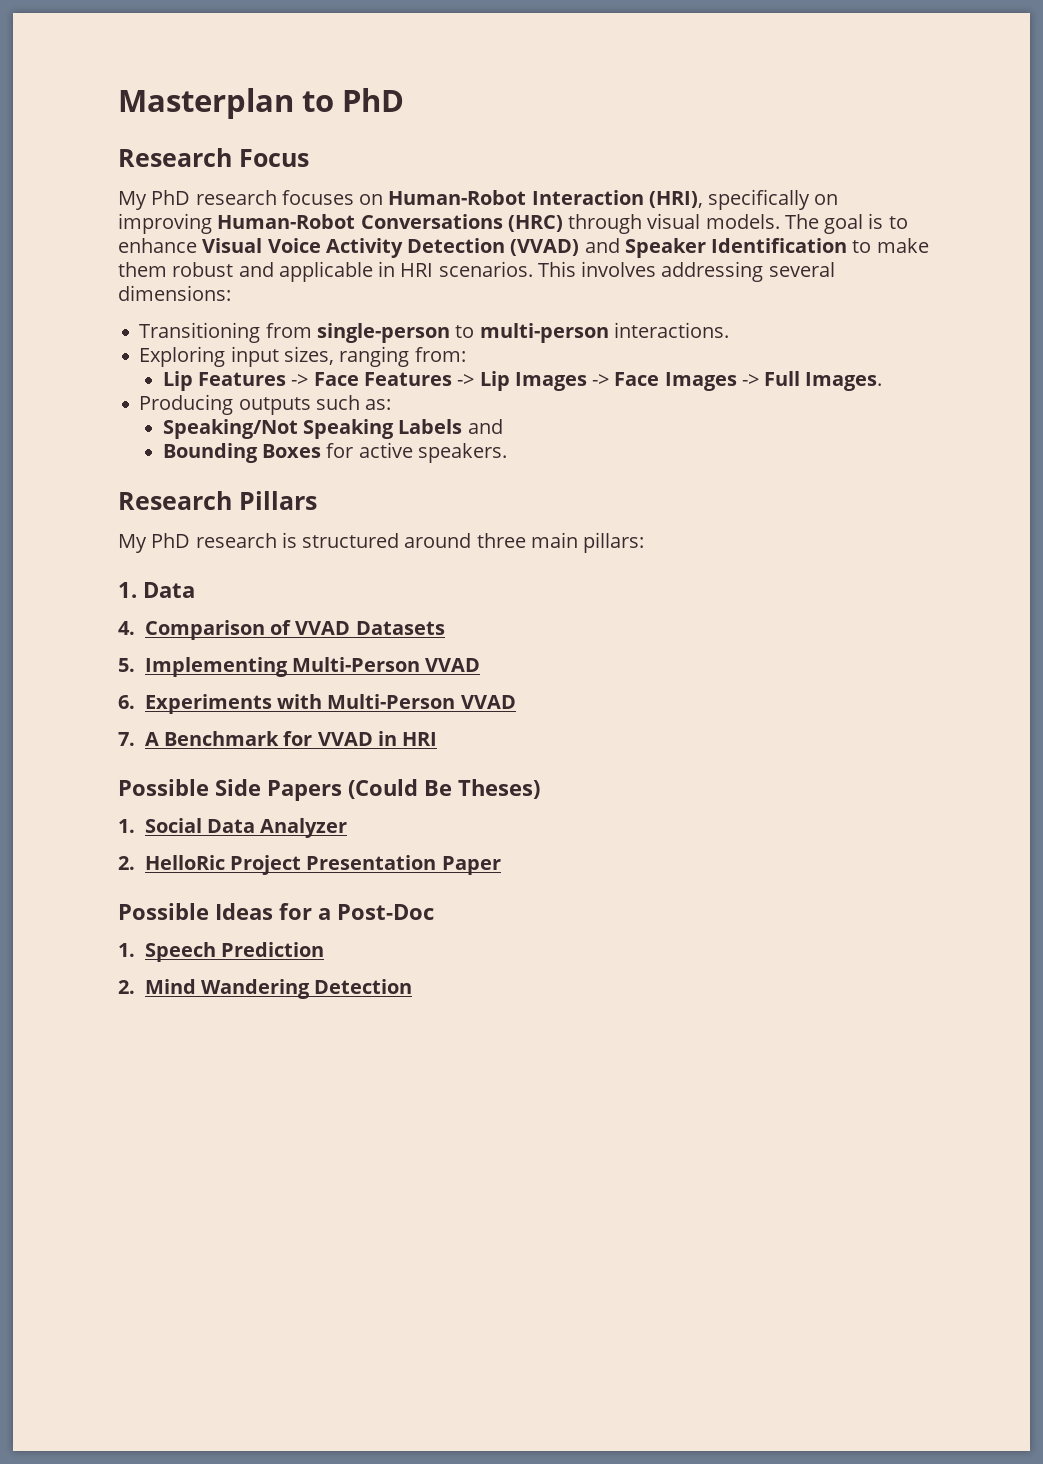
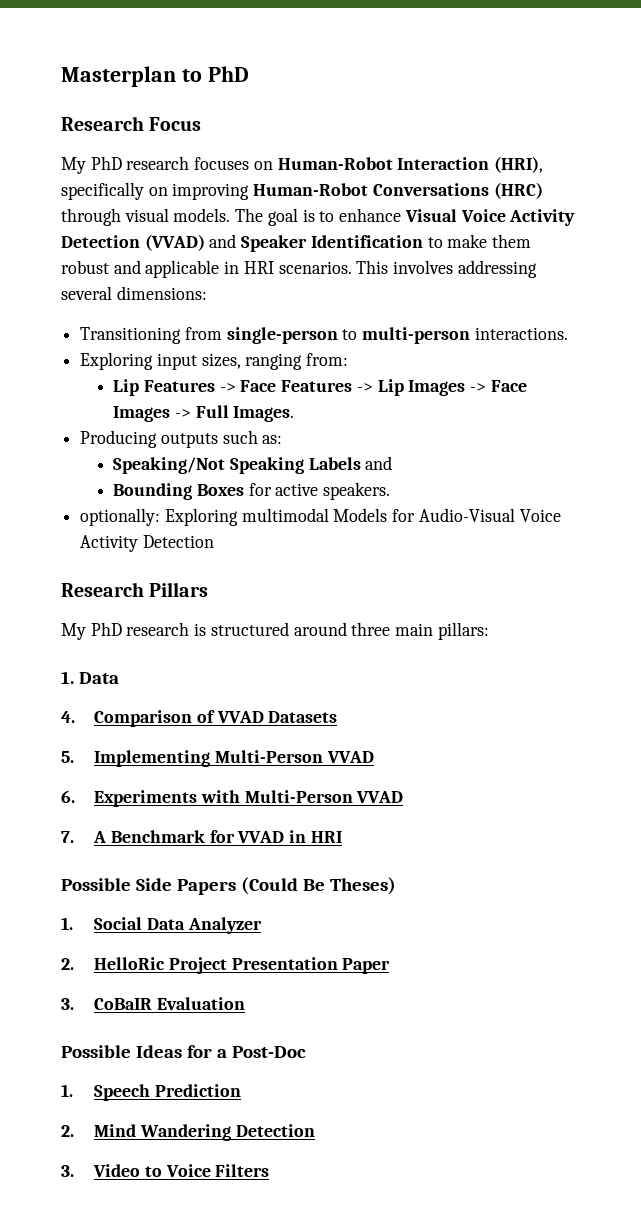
+ optionally: Exploring multimodal Models for Audio-Visual Voice Activity Detection
+ 3. CoBaIR Evaluation
+ 3. Video to Voice Filters

